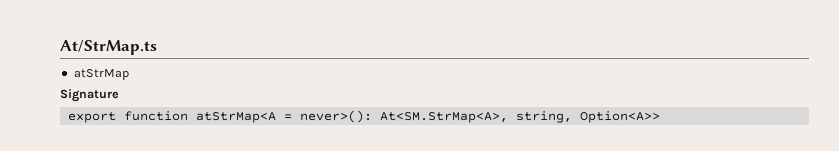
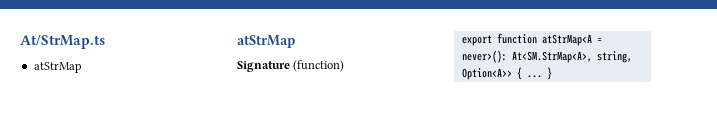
  At/StrMap.ts
+ atStrMap
- Signature
+ Signature (function)
- export function atStrMap<A = never>(): At<SM.StrMap<A>, string, Option<A>>
+ export function atStrMap<A = never>(): At<SM.StrMap<A>, string, Option<A>> { ... }

